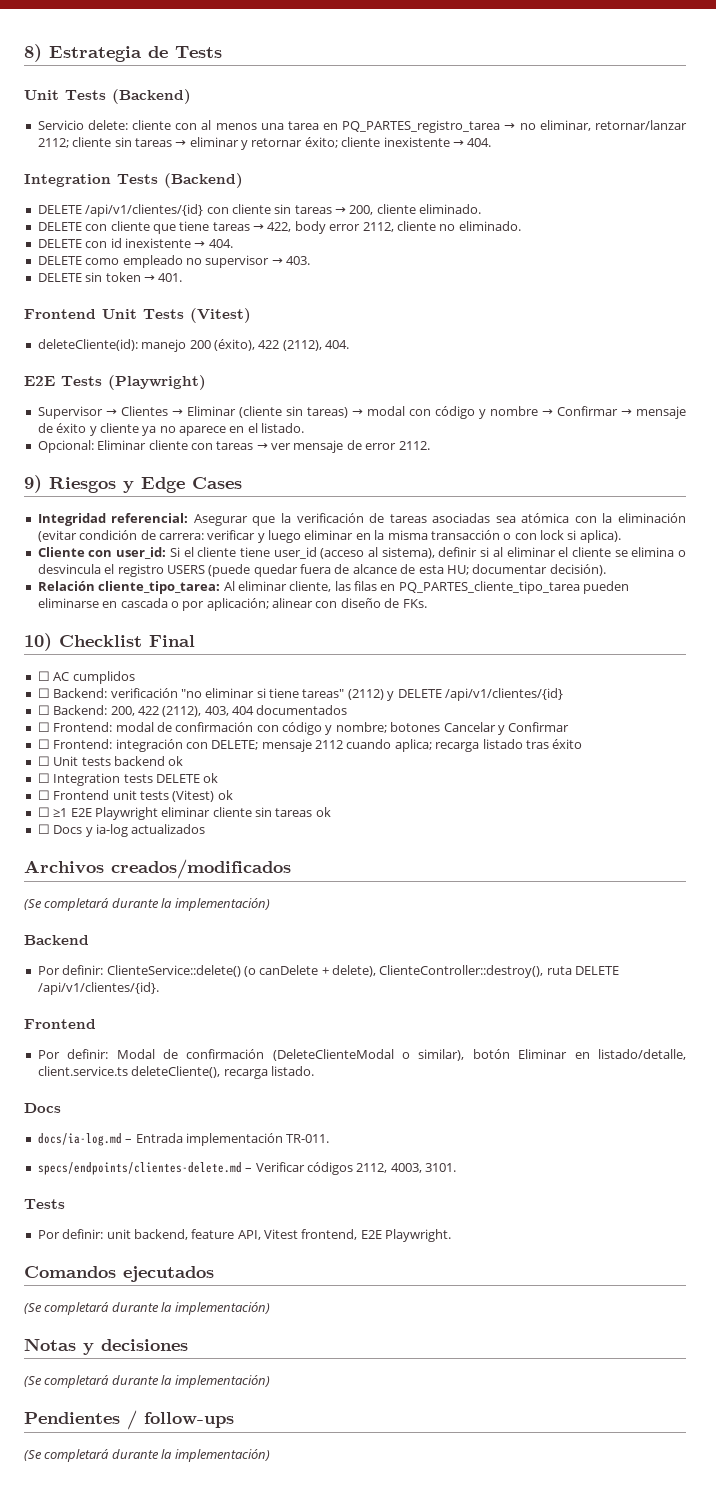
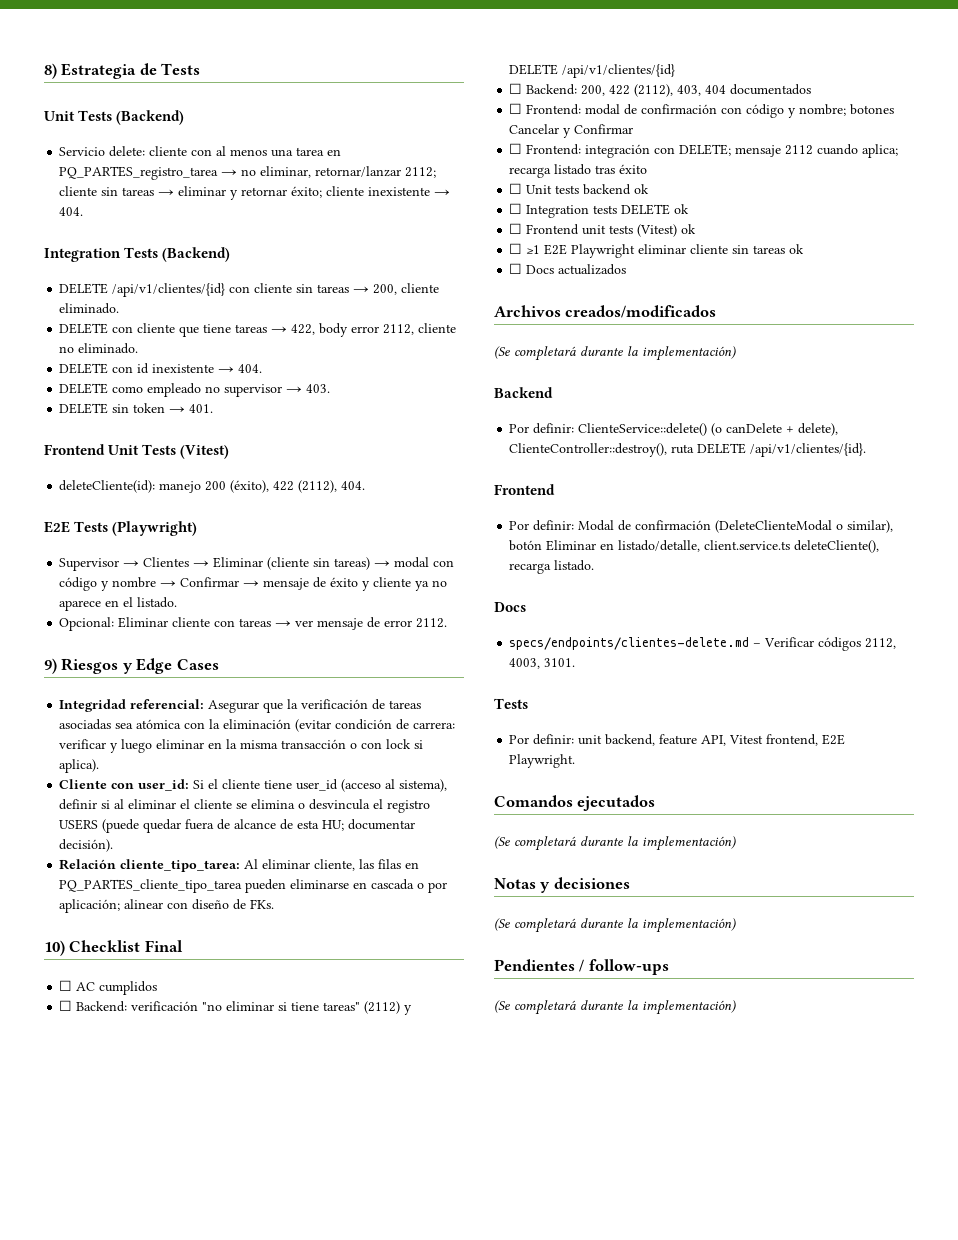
- ☐ Docs y ia-log actualizados
+ ☐ Docs actualizados
- docs/ia-log.md – Entrada implementación TR-011.

